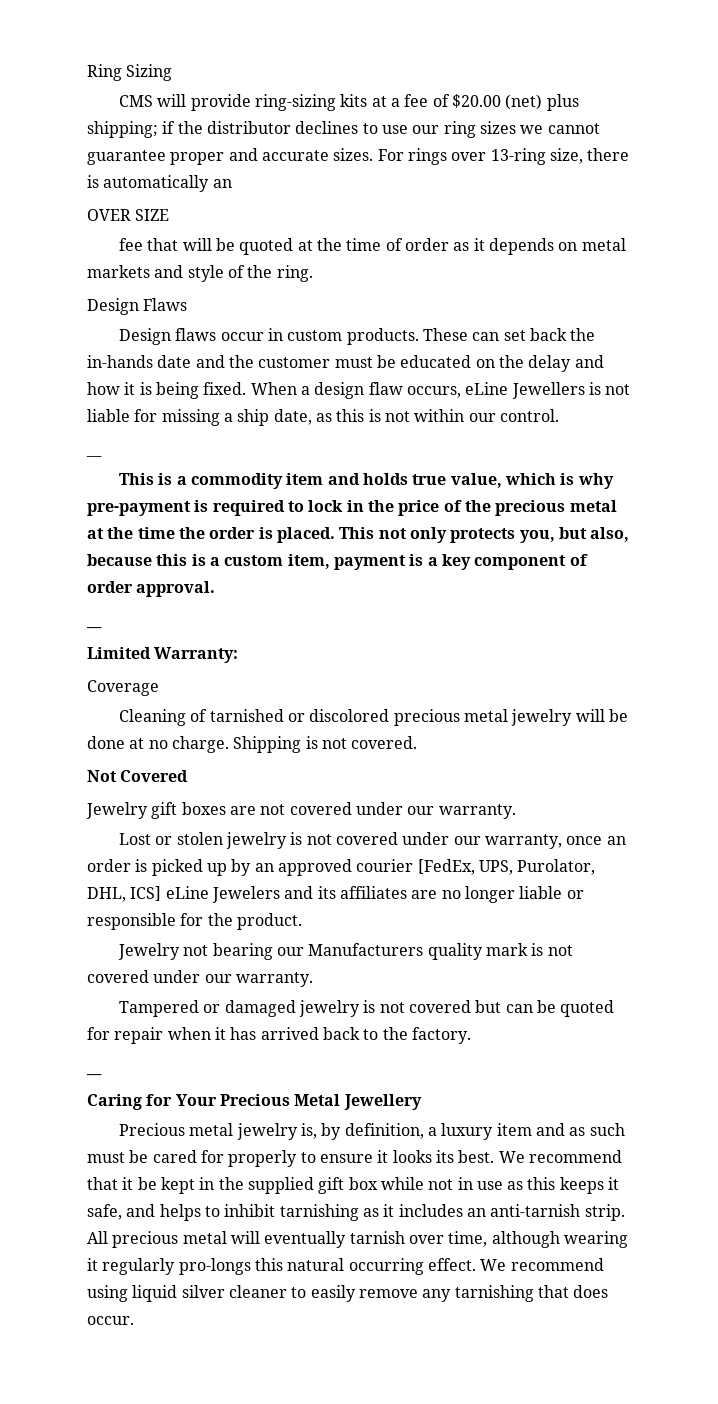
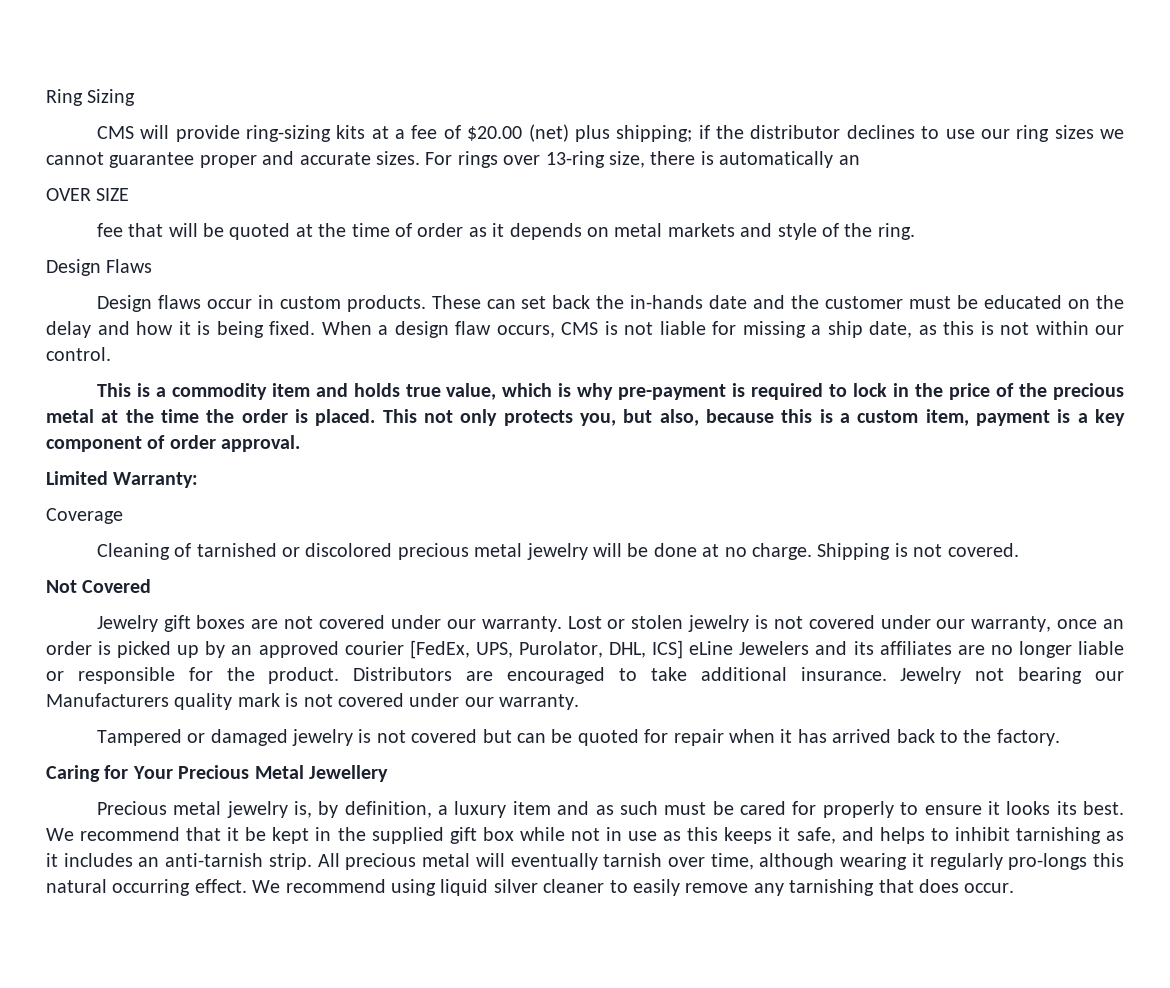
- When a design flaw occurs, eLine Jewellers is not liable for missing a ship date, as this is not within our control.
- __
+ When a design flaw occurs, CMS is not liable for missing a ship date, as this is not within our control.
  This not only protects you, but also, because this is a custom item, payment is a key component of order approval.
- __
- Jewelry gift boxes are not covered under our warranty.
- Lost or stolen jewelry is not covered under our warranty, once an order is picked up by an approved courier [FedEx, UPS, Purolator, DHL, ICS] eLine Jewelers and its affiliates are no longer liable or responsible for the product.
- Jewelry not bearing our Manufacturers quality mark is not covered under our warranty.
+ Jewelry gift boxes are not covered under our warranty. Lost or stolen jewelry is not covered under our warranty, once an order is picked up by an approved courier [FedEx, UPS, Purolator, DHL, ICS] eLine Jewelers and its affiliates are no longer liable or responsible for the product. Distributors are encouraged to take additional insurance. Jewelry not bearing our Manufacturers quality mark is not covered under our warranty.
  Tampered or damaged jewelry is not covered but can be quoted for repair when it has arrived back to the factory.
- __

